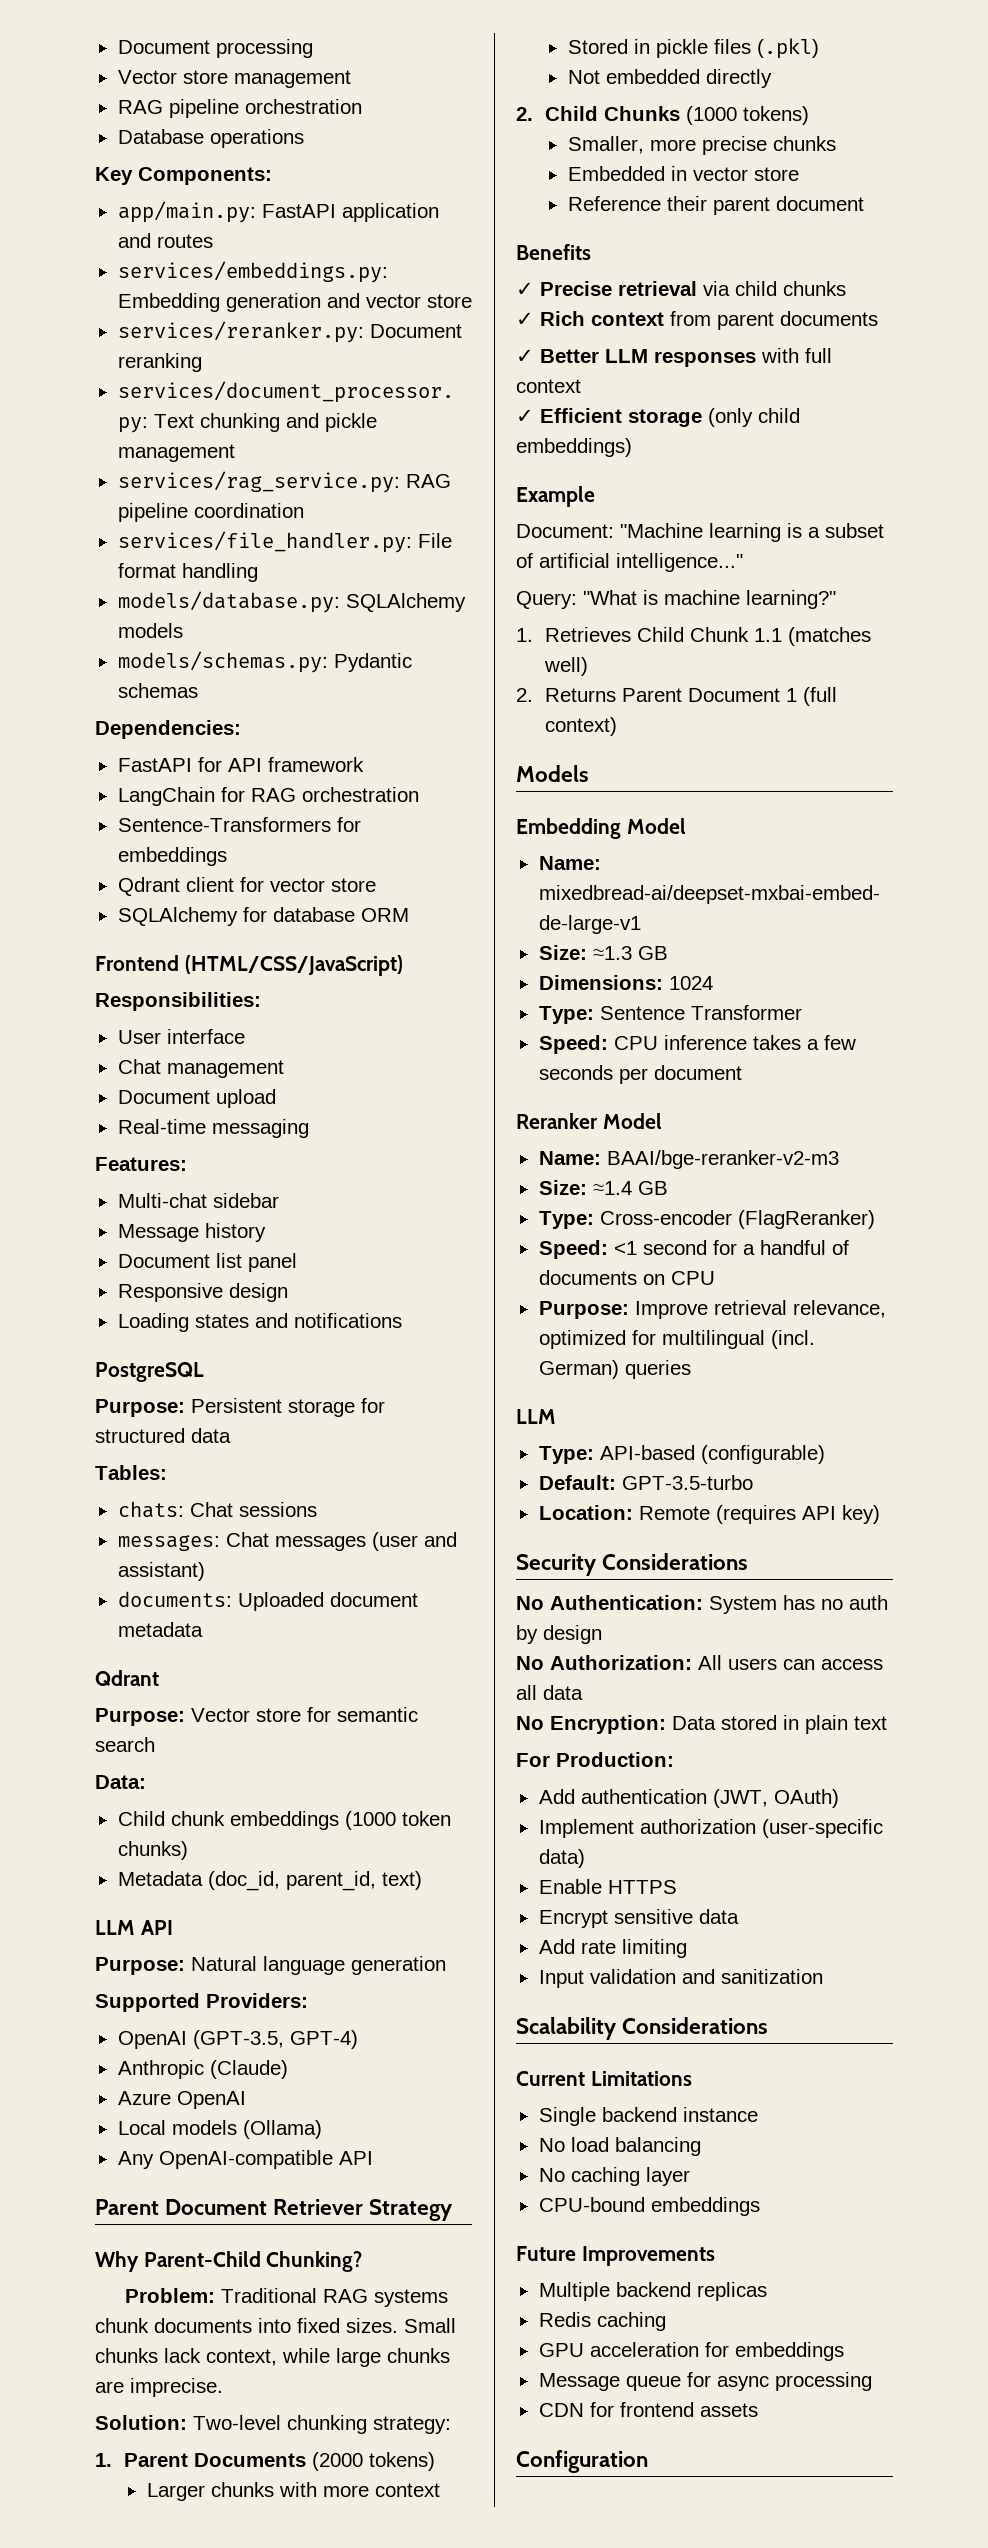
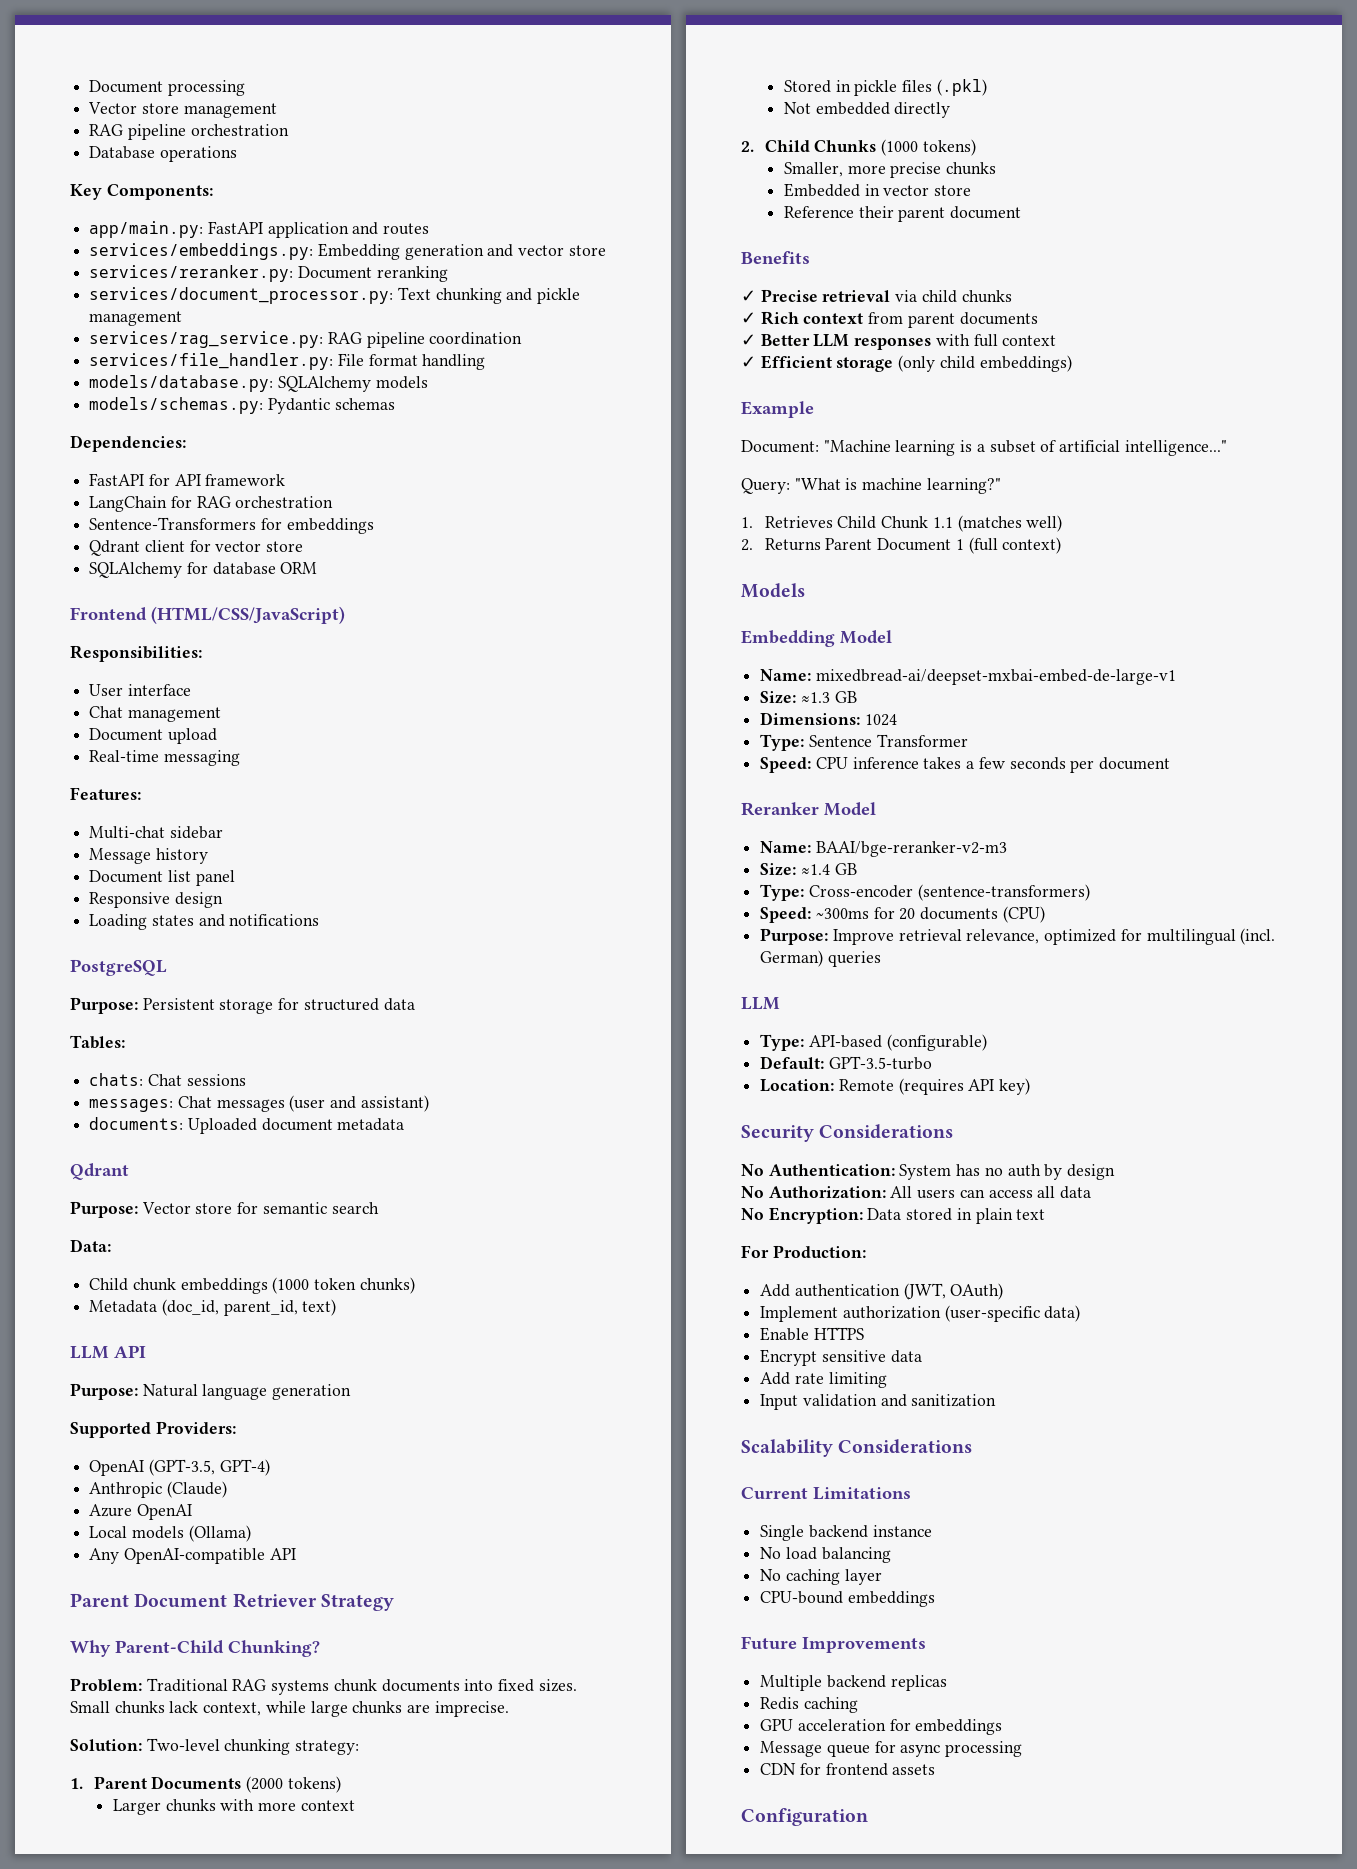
- Type: Cross-encoder (FlagReranker)
- Speed: <1 second for a handful of documents on CPU
+ Type: Cross-encoder (sentence-transformers)
+ Speed: ~300ms for 20 documents (CPU)

